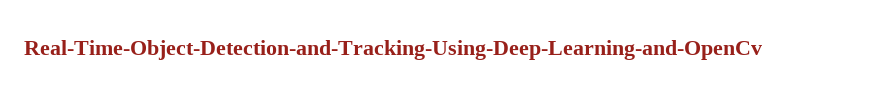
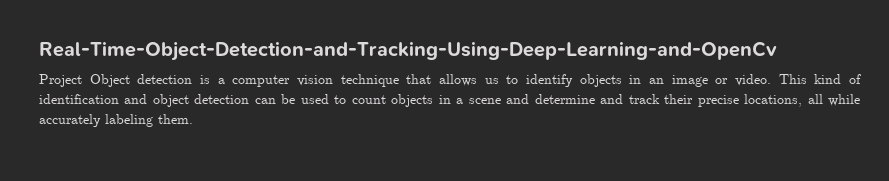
+ Project Object detection is a computer vision technique that allows us to identify objects in an image or video. This kind of identification and object detection can be used to count objects in a scene and determine and track their precise locations, all while accurately labeling them.

